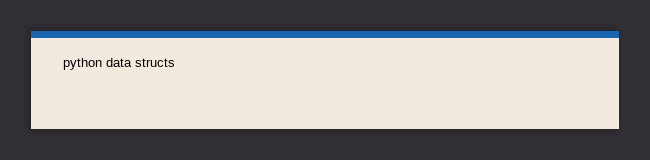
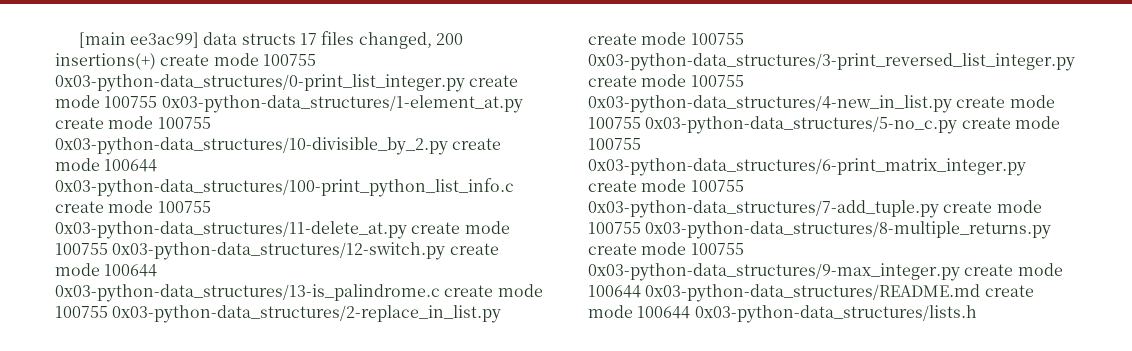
- python data structs
+ [main ee3ac99] data structs 17 files changed, 200 insertions(+) create mode 100755 0x03-python-data_structures/0-print_list_integer.py create mode 100755 0x03-python-data_structures/1-element_at.py create mode 100755 0x03-python-data_structures/10-divisible_by_2.py create mode 100644 0x03-python-data_structures/100-print_python_list_info.c create mode 100755 0x03-python-data_structures/11-delete_at.py create mode 100755 0x03-python-data_structures/12-switch.py create mode 100644 0x03-python-data_structures/13-is_palindrome.c create mode 100755 0x03-python-data_structures/2-replace_in_list.py create mode 100755 0x03-python-data_structures/3-print_reversed_list_integer.py create mode 100755 0x03-python-data_structures/4-new_in_list.py create mode 100755 0x03-python-data_structures/5-no_c.py create mode 100755 0x03-python-data_structures/6-print_matrix_integer.py create mode 100755 0x03-python-data_structures/7-add_tuple.py create mode 100755 0x03-python-data_structures/8-multiple_returns.py create mode 100755 0x03-python-data_structures/9-max_integer.py create mode 100644 0x03-python-data_structures/README.md create mode 100644 0x03-python-data_structures/lists.h

